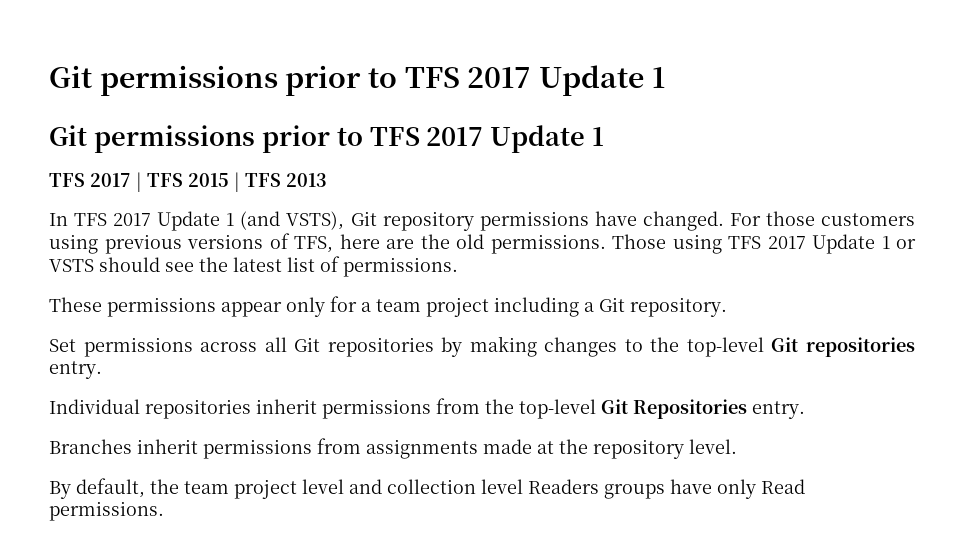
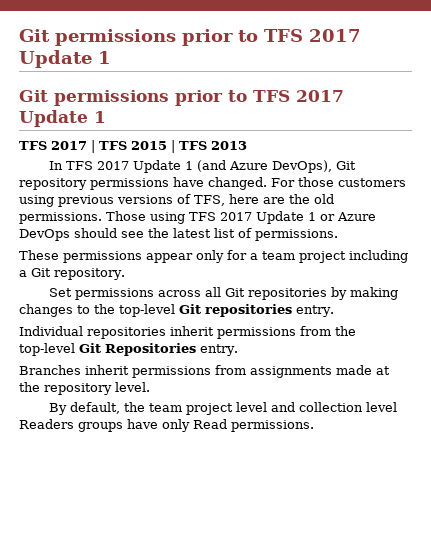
- In TFS 2017 Update 1 (and VSTS), Git repository permissions have changed.
+ In TFS 2017 Update 1 (and Azure DevOps), Git repository permissions have changed.
- Those using TFS 2017 Update 1 or VSTS should see the latest list of permissions.
+ Those using TFS 2017 Update 1 or Azure DevOps should see the latest list of permissions.

